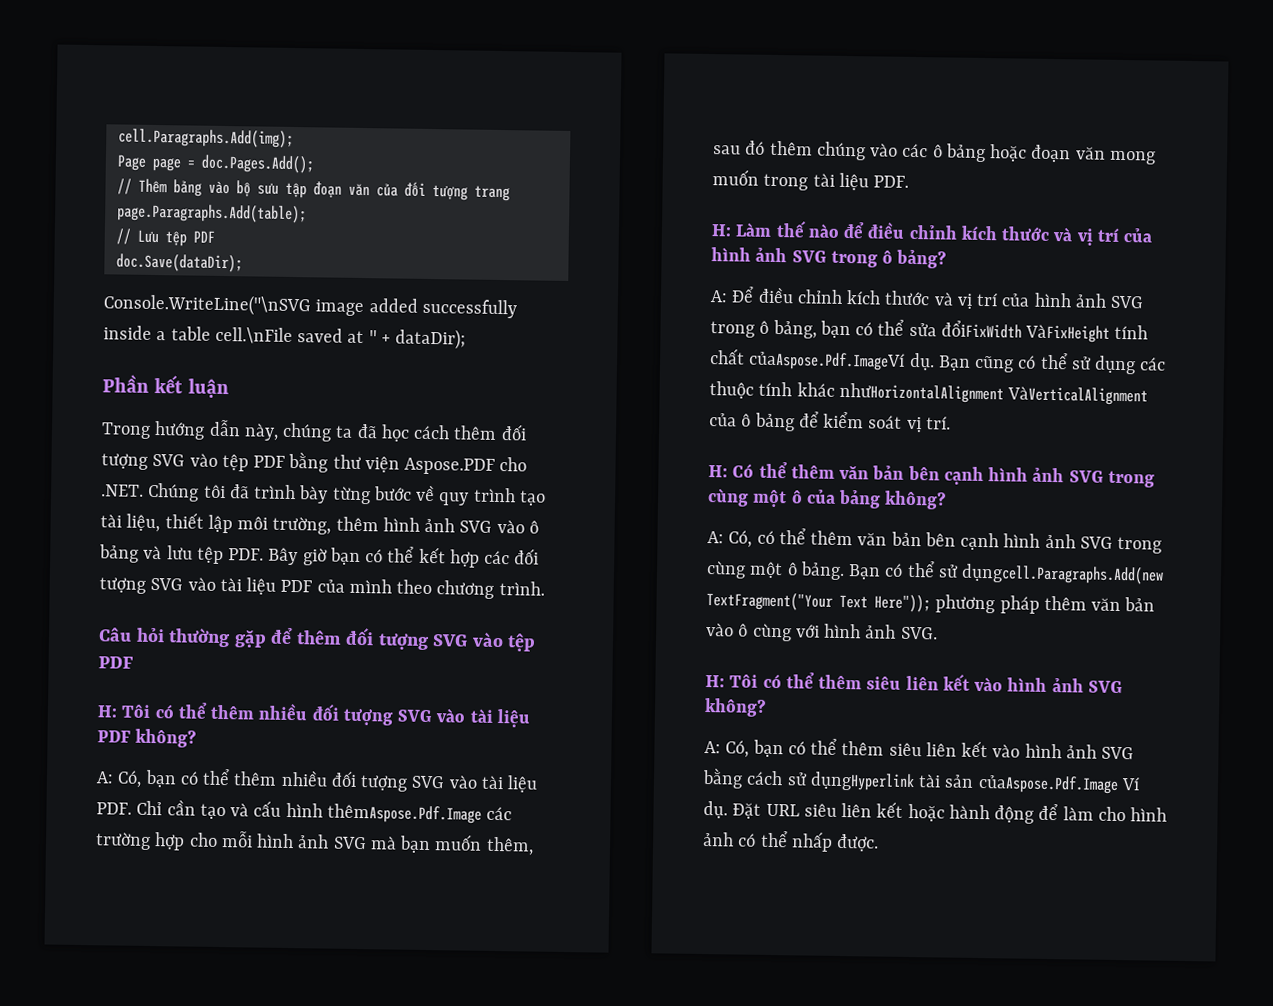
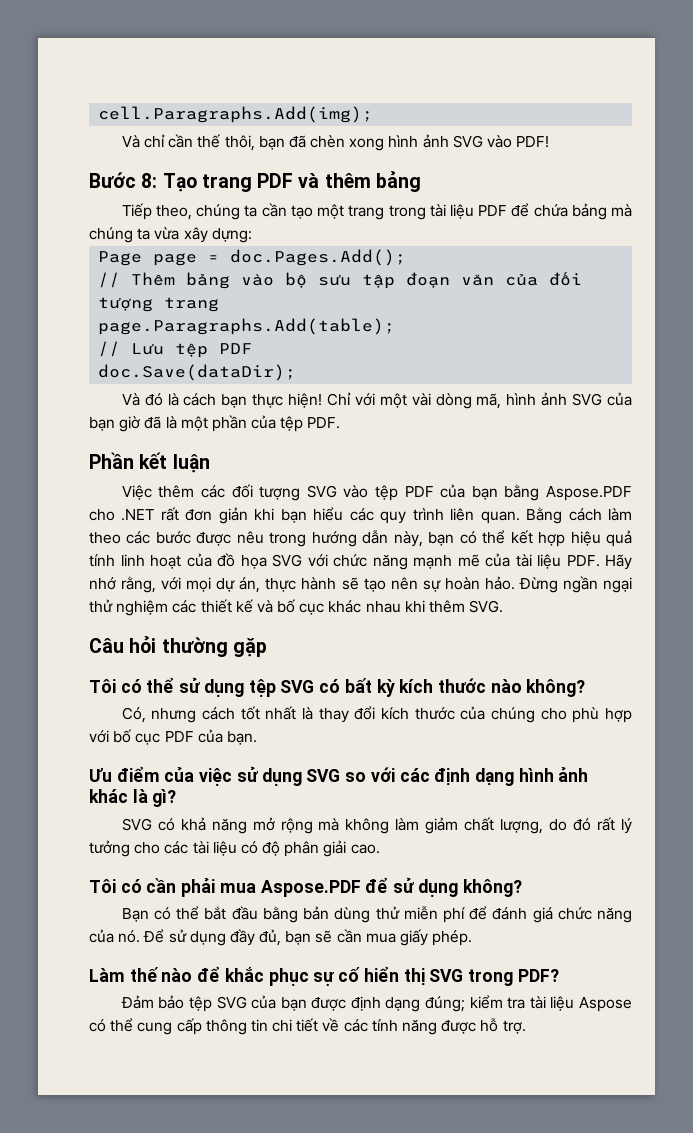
+ Và chỉ cần thế thôi, bạn đã chèn xong hình ảnh SVG vào PDF!
+ Bước 8: Tạo trang PDF và thêm bảng
+ Tiếp theo, chúng ta cần tạo một trang trong tài liệu PDF để chứa bảng mà chúng ta vừa xây dựng:
- Console.WriteLine("\nSVG image added successfully inside a table cell.\nFile saved at " + dataDir);
+ Và đó là cách bạn thực hiện! Chỉ với một vài dòng mã, hình ảnh SVG của bạn giờ đã là một phần của tệp PDF.
  Phần kết luận
- Trong hướng dẫn này, chúng ta đã học cách thêm đối tượng SVG vào tệp PDF bằng thư viện Aspose.PDF cho .NET. Chúng tôi đã trình bày từng bước về quy trình tạo tài liệu, thiết lập môi trường, thêm hình ảnh SVG vào ô bảng và lưu tệp PDF. Bây giờ bạn có thể kết hợp các đối tượng SVG vào tài liệu PDF của mình theo chương trình.
- Câu hỏi thường gặp để thêm đối tượng SVG vào tệp PDF
- H: Tôi có thể thêm nhiều đối tượng SVG vào tài liệu PDF không?
- A: Có, bạn có thể thêm nhiều đối tượng SVG vào tài liệu PDF. Chỉ cần tạo và cấu hình thêmAspose.Pdf.Image các trường hợp cho mỗi hình ảnh SVG mà bạn muốn thêm, sau đó thêm chúng vào các ô bảng hoặc đoạn văn mong muốn trong tài liệu PDF.
- H: Làm thế nào để điều chỉnh kích thước và vị trí của hình ảnh SVG trong ô bảng?
- A: Để điều chỉnh kích thước và vị trí của hình ảnh SVG trong ô bảng, bạn có thể sửa đổiFixWidth VàFixHeight tính chất củaAspose.Pdf.ImageVí dụ. Bạn cũng có thể sử dụng các thuộc tính khác nhưHorizontalAlignment VàVerticalAlignment của ô bảng để kiểm soát vị trí.
- H: Có thể thêm văn bản bên cạnh hình ảnh SVG trong cùng một ô của bảng không?
- A: Có, có thể thêm văn bản bên cạnh hình ảnh SVG trong cùng một ô bảng. Bạn có thể sử dụngcell.Paragraphs.Add(new TextFragment("Your Text Here")); phương pháp thêm văn bản vào ô cùng với hình ảnh SVG.
- H: Tôi có thể thêm siêu liên kết vào hình ảnh SVG không?
- A: Có, bạn có thể thêm siêu liên kết vào hình ảnh SVG bằng cách sử dụngHyperlink tài sản củaAspose.Pdf.Image Ví dụ. Đặt URL siêu liên kết hoặc hành động để làm cho hình ảnh có thể nhấp được.
+ Việc thêm các đối tượng SVG vào tệp PDF của bạn bằng Aspose.PDF cho .NET rất đơn giản khi bạn hiểu các quy trình liên quan. Bằng cách làm theo các bước được nêu trong hướng dẫn này, bạn có thể kết hợp hiệu quả tính linh hoạt của đồ họa SVG với chức năng mạnh mẽ của tài liệu PDF. Hãy nhớ rằng, với mọi dự án, thực hành sẽ tạo nên sự hoàn hảo. Đừng ngần ngại thử nghiệm các thiết kế và bố cục khác nhau khi thêm SVG.
+ Câu hỏi thường gặp
+ Tôi có thể sử dụng tệp SVG có bất kỳ kích thước nào không?
+ Có, nhưng cách tốt nhất là thay đổi kích thước của chúng cho phù hợp với bố cục PDF của bạn.
+ Ưu điểm của việc sử dụng SVG so với các định dạng hình ảnh khác là gì?
+ SVG có khả năng mở rộng mà không làm giảm chất lượng, do đó rất lý tưởng cho các tài liệu có độ phân giải cao.
+ Tôi có cần phải mua Aspose.PDF để sử dụng không?
+ Bạn có thể bắt đầu bằng bản dùng thử miễn phí để đánh giá chức năng của nó. Để sử dụng đầy đủ, bạn sẽ cần mua giấy phép.
+ Làm thế nào để khắc phục sự cố hiển thị SVG trong PDF?
+ Đảm bảo tệp SVG của bạn được định dạng đúng; kiểm tra tài liệu Aspose có thể cung cấp thông tin chi tiết về các tính năng được hỗ trợ.

